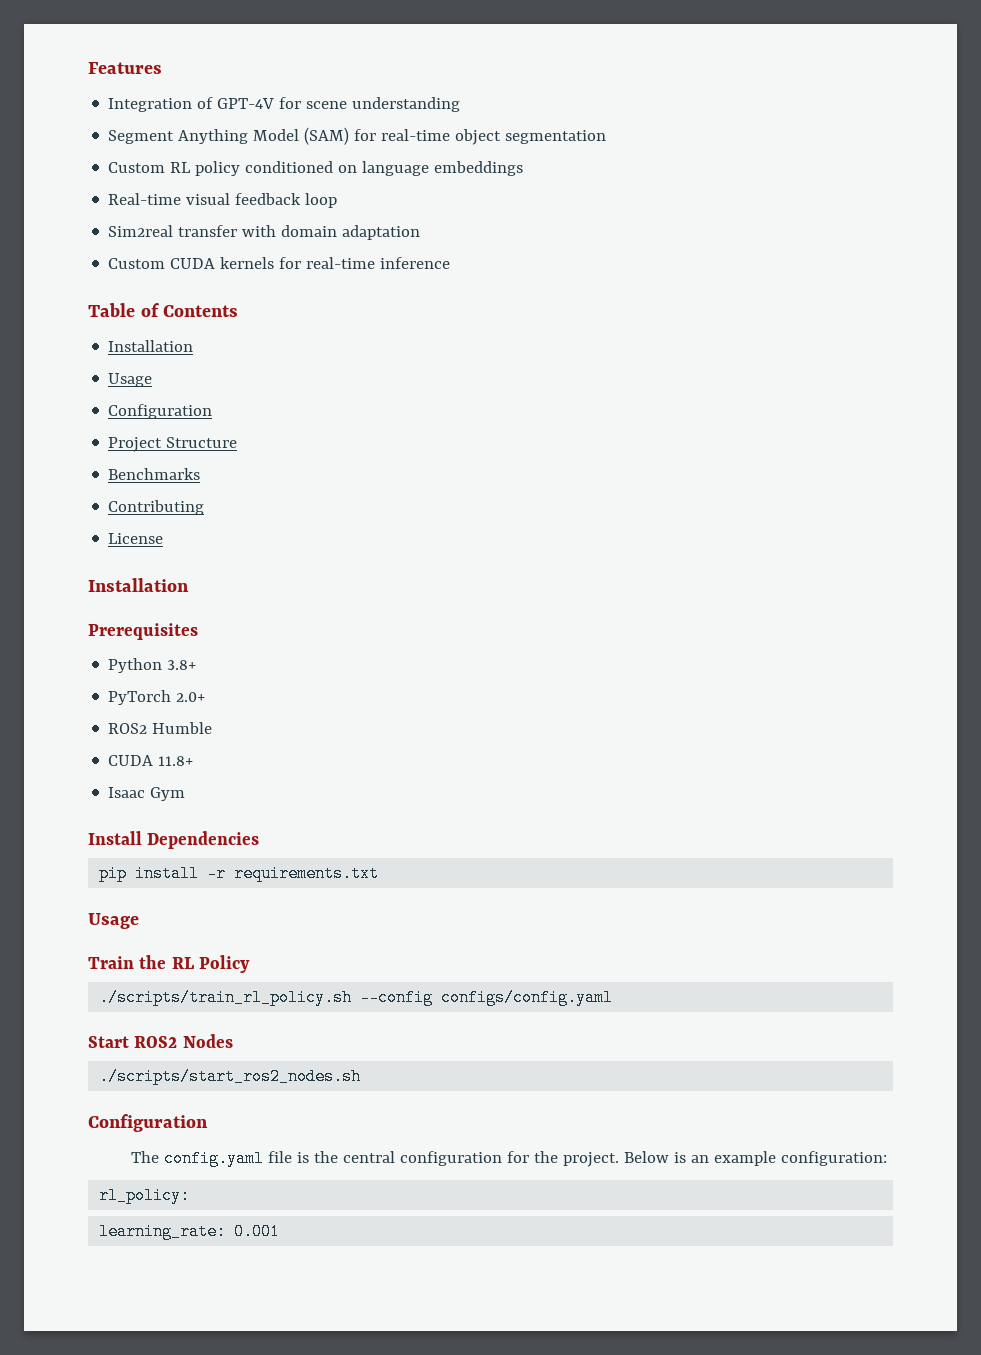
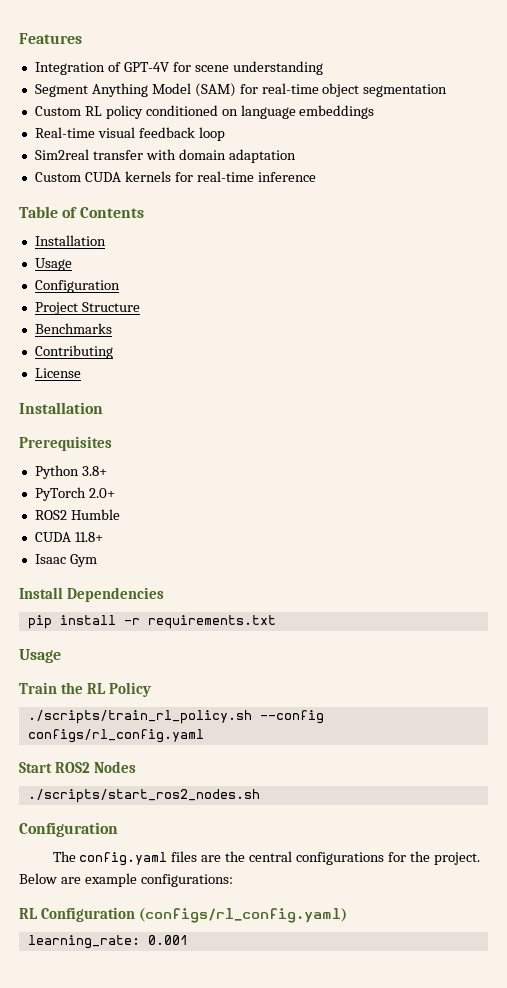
- ./scripts/train_rl_policy.sh --config configs/config.yaml
+ ./scripts/train_rl_policy.sh --config configs/rl_config.yaml
- The config.yaml file is the central configuration for the project.
+ The config.yaml files are the central configurations for the project.
- Below is an example configuration:
- rl_policy:
+ Below are example configurations:
+ RL Configuration (configs/rl_config.yaml)

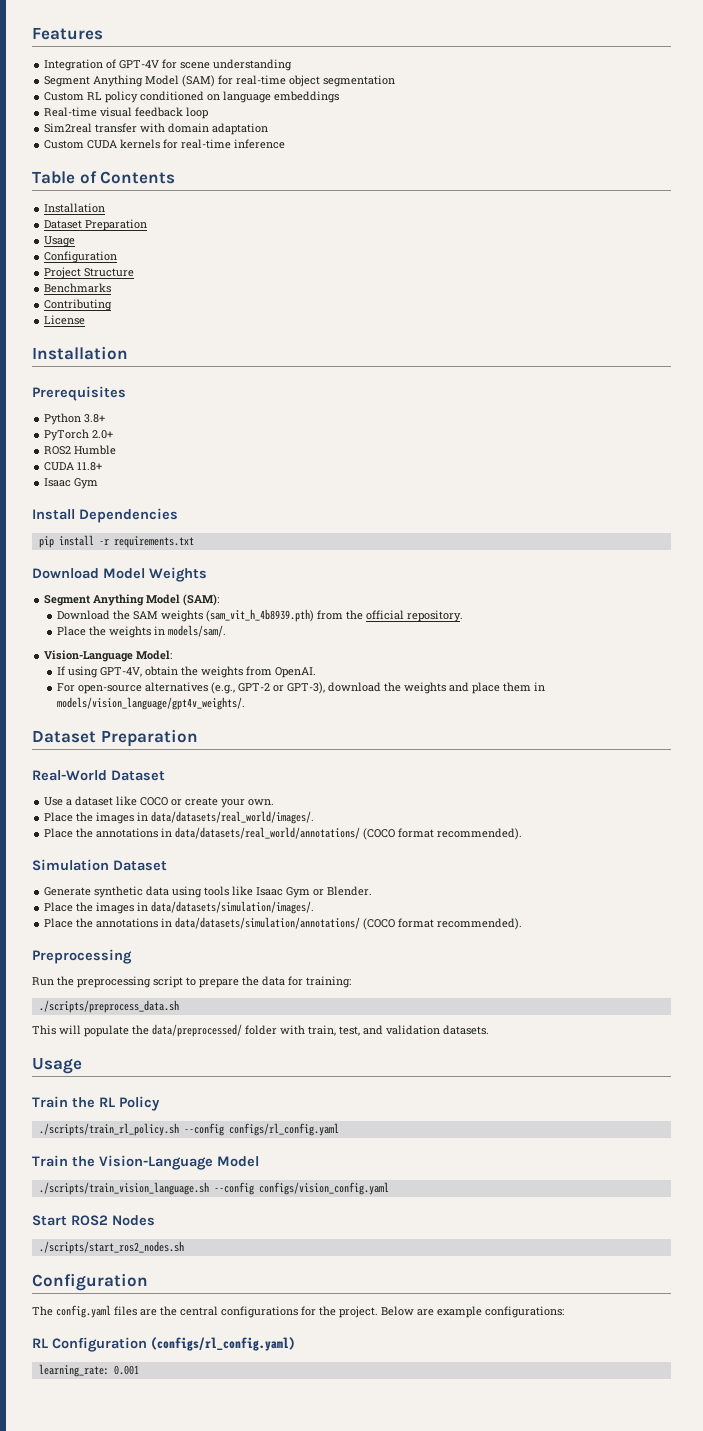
  Table of Contents
  Installation
+ Dataset Preparation
+ Download Model Weights
+ Segment Anything Model (SAM):
+ Download the SAM weights (sam_vit_h_4b8939.pth) from the official repository.
+ Place the weights in models/sam/.
+ Vision-Language Model:
+ If using GPT-4V, obtain the weights from OpenAI.
+ For open-source alternatives (e.g., GPT-2 or GPT-3), download the weights and place them in models/vision_language/gpt4v_weights/.
+ Dataset Preparation
+ Real-World Dataset
+ Use a dataset like COCO or create your own.
+ Place the images in data/datasets/real_world/images/.
+ Place the annotations in data/datasets/real_world/annotations/ (COCO format recommended).
+ Simulation Dataset
+ Generate synthetic data using tools like Isaac Gym or Blender.
+ Place the images in data/datasets/simulation/images/.
+ Place the annotations in data/datasets/simulation/annotations/ (COCO format recommended).
+ Preprocessing
+ Run the preprocessing script to prepare the data for training:
+ ./scripts/preprocess_data.sh
+ This will populate the data/preprocessed/ folder with train, test, and validation datasets.
+ Train the Vision-Language Model
+ ./scripts/train_vision_language.sh --config configs/vision_config.yaml

